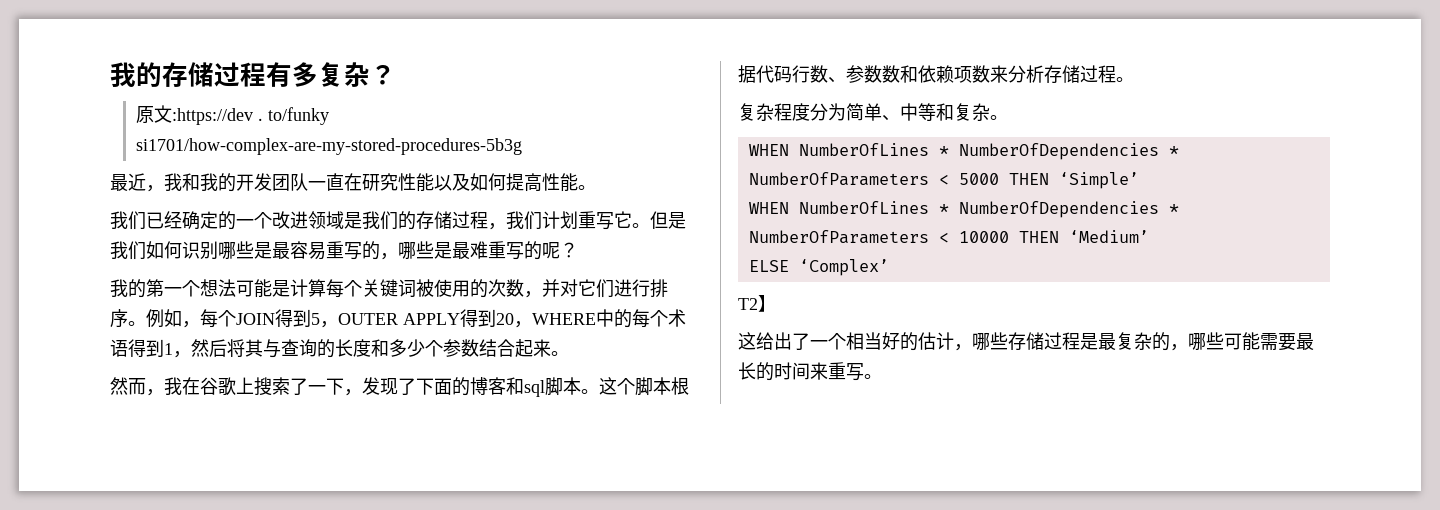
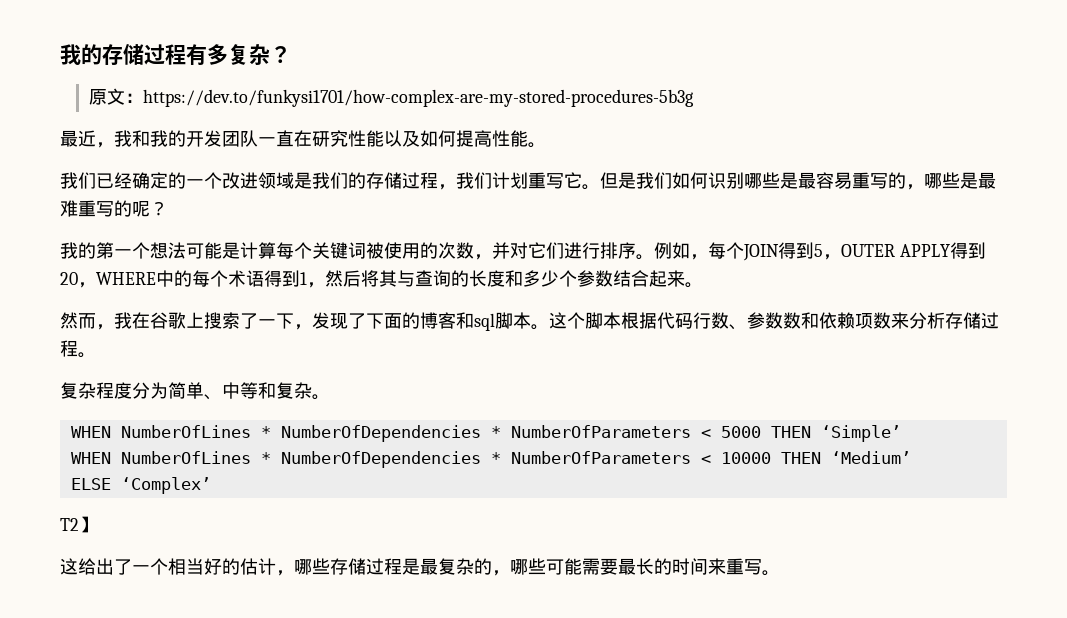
- 原文:https://dev . to/funky si1701/how-complex-are-my-stored-procedures-5b3g
+ 原文：https://dev.to/funkysi1701/how-complex-are-my-stored-procedures-5b3g

